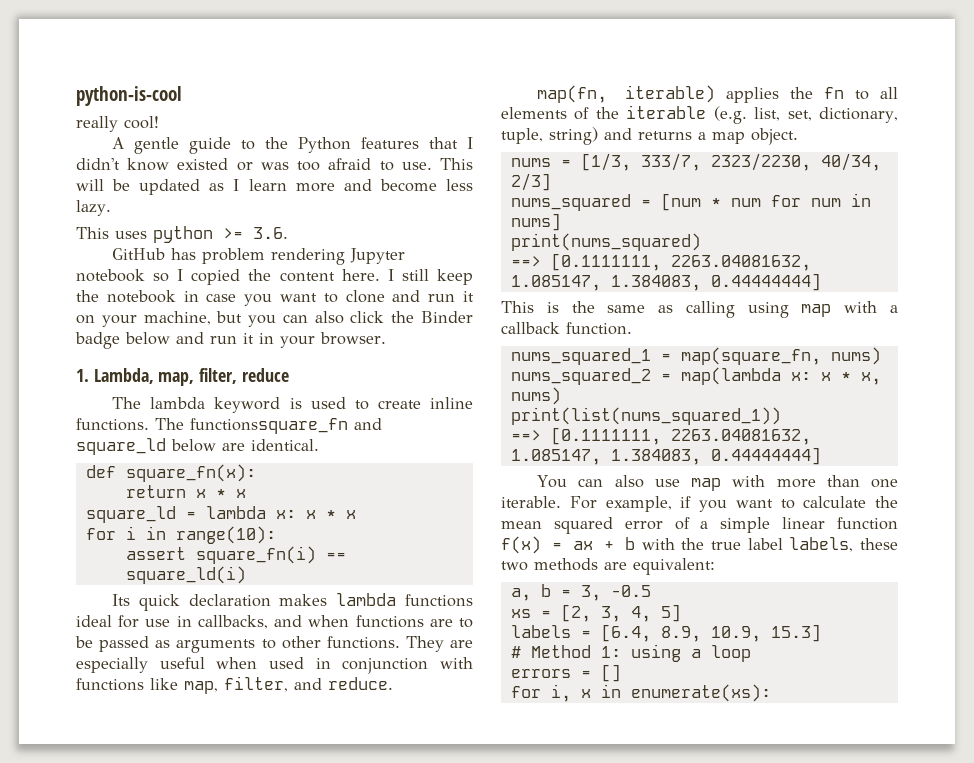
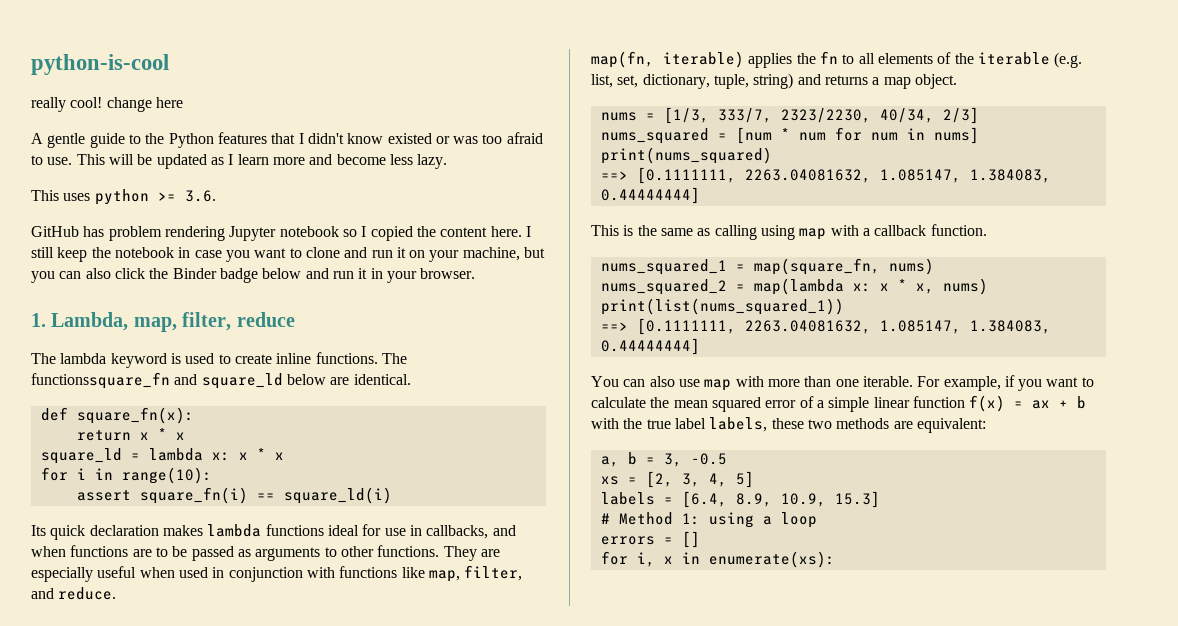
- really cool!
+ really cool! change here

